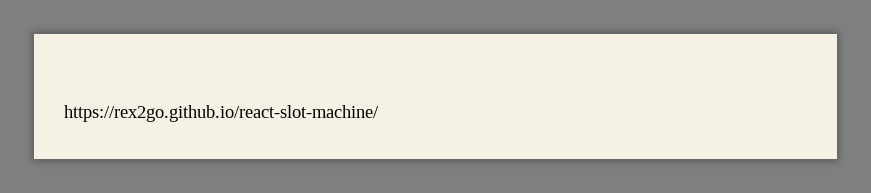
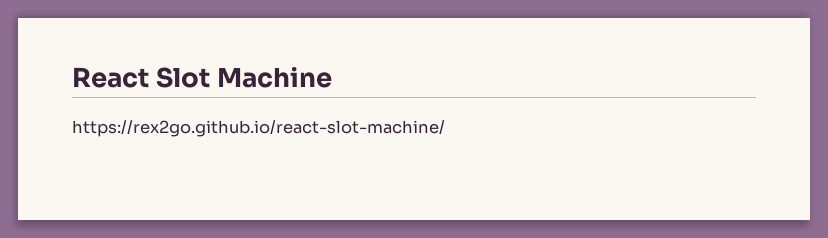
+ React Slot Machine

